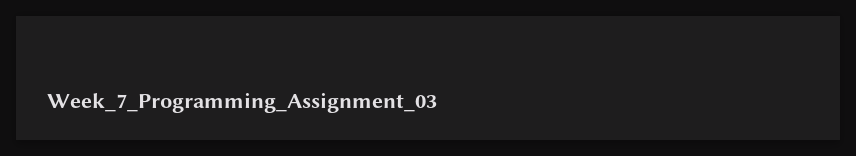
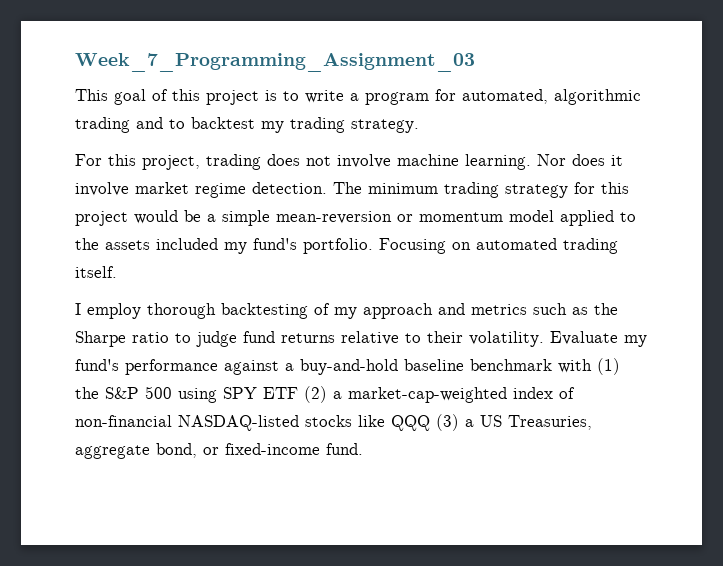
+ This goal of this project is to write a program for automated, algorithmic trading and to backtest my trading strategy.
+ For this project, trading does not involve machine learning. Nor does it involve market regime detection. The minimum trading strategy for this project would be a simple mean-reversion or momentum model applied to the assets included my fund's portfolio. Focusing on automated trading itself.
+ I employ thorough backtesting of my approach and metrics such as the Sharpe ratio to judge fund returns relative to their volatility. Evaluate my fund's performance against a buy-and-hold baseline benchmark with (1) the S&P 500 using SPY ETF (2) a market-cap-weighted index of non-financial NASDAQ-listed stocks like QQQ (3) a US Treasuries, aggregate bond, or fixed-income fund.

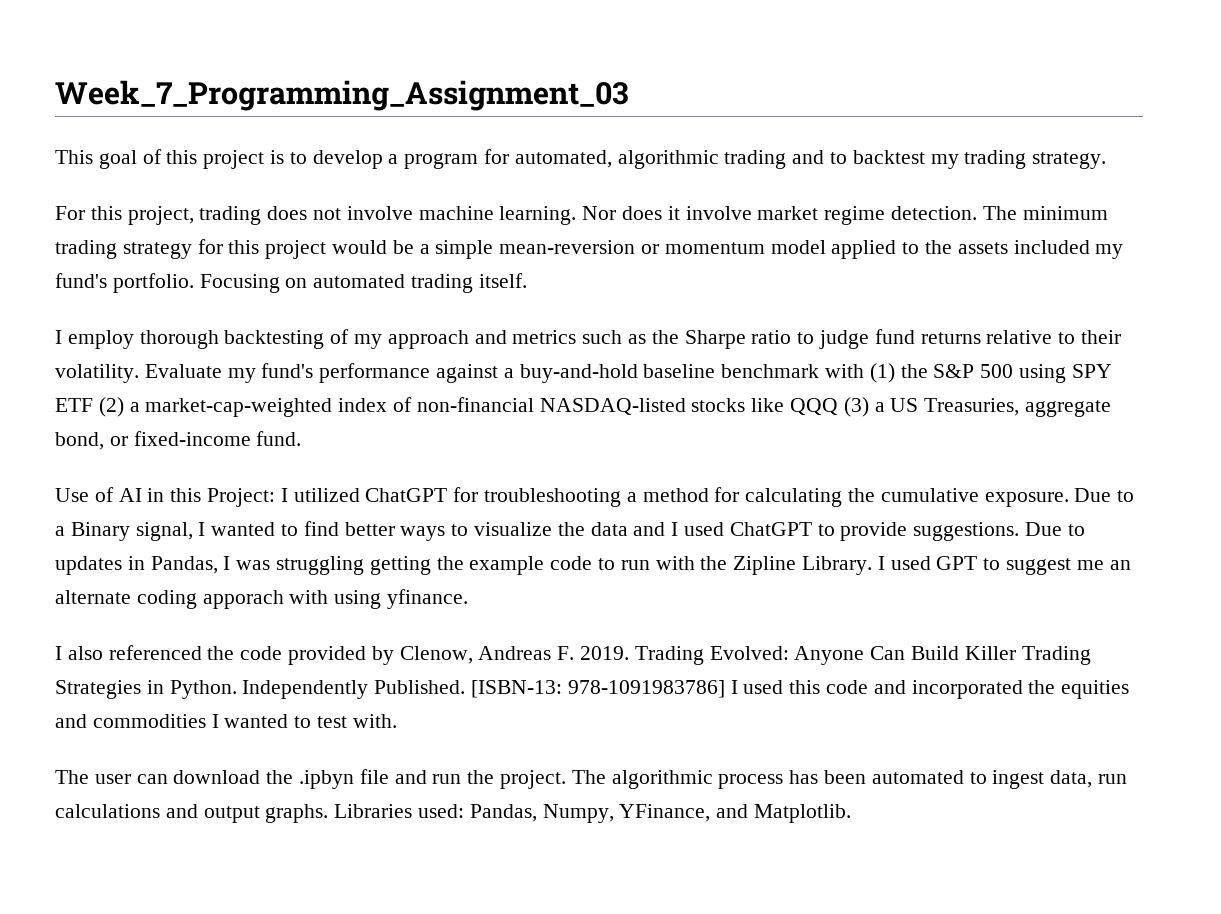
- This goal of this project is to write a program for automated, algorithmic trading and to backtest my trading strategy.
+ This goal of this project is to develop a program for automated, algorithmic trading and to backtest my trading strategy.
+ Use of AI in this Project: I utilized ChatGPT for troubleshooting a method for calculating the cumulative exposure. Due to a Binary signal, I wanted to find better ways to visualize the data and I used ChatGPT to provide suggestions. Due to updates in Pandas, I was struggling getting the example code to run with the Zipline Library. I used GPT to suggest me an alternate coding apporach with using yfinance.
+ I also referenced the code provided by Clenow, Andreas F. 2019. Trading Evolved: Anyone Can Build Killer Trading Strategies in Python. Independently Published. [ISBN-13: 978-1091983786] I used this code and incorporated the equities and commodities I wanted to test with.
+ The user can download the .ipbyn file and run the project. The algorithmic process has been automated to ingest data, run calculations and output graphs. Libraries used: Pandas, Numpy, YFinance, and Matplotlib.

